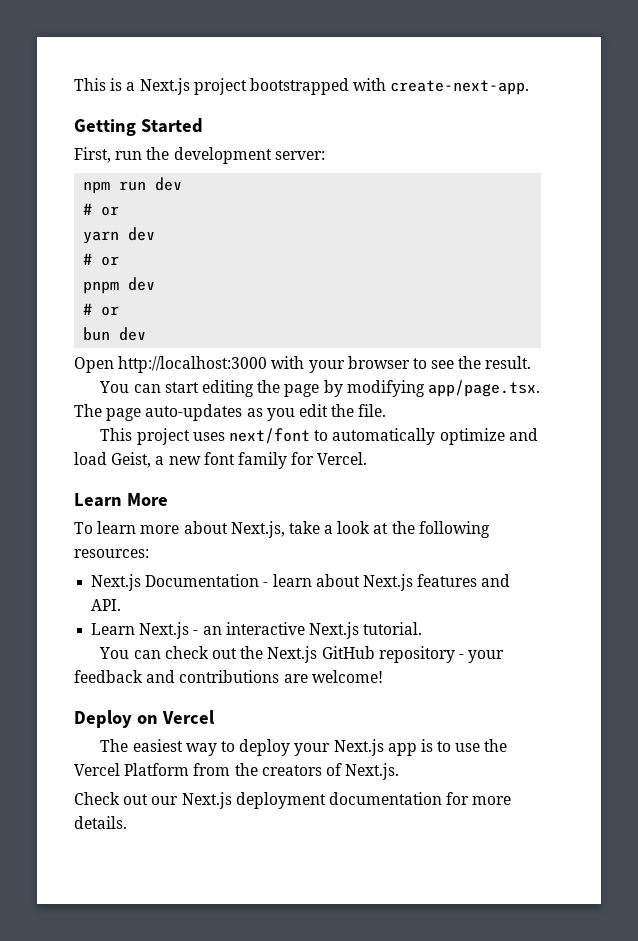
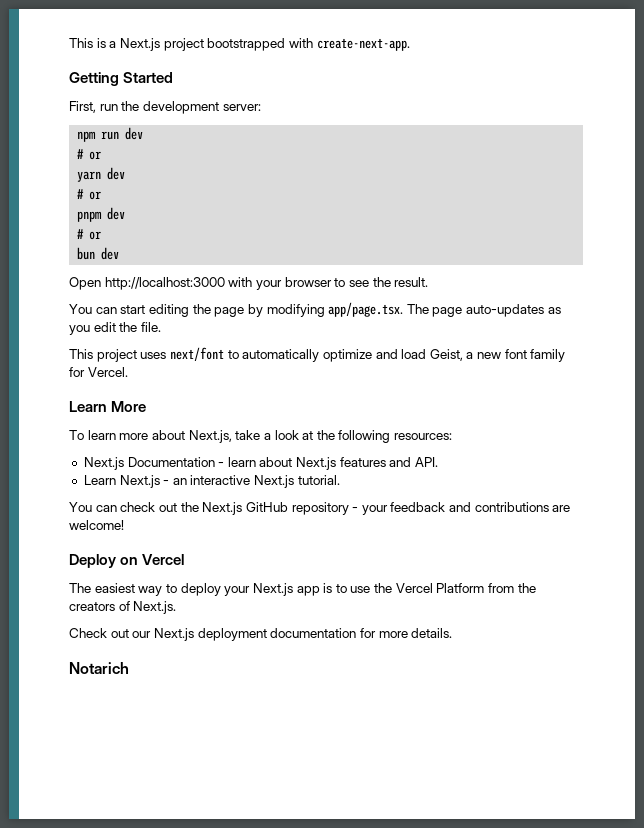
+ Notarich

